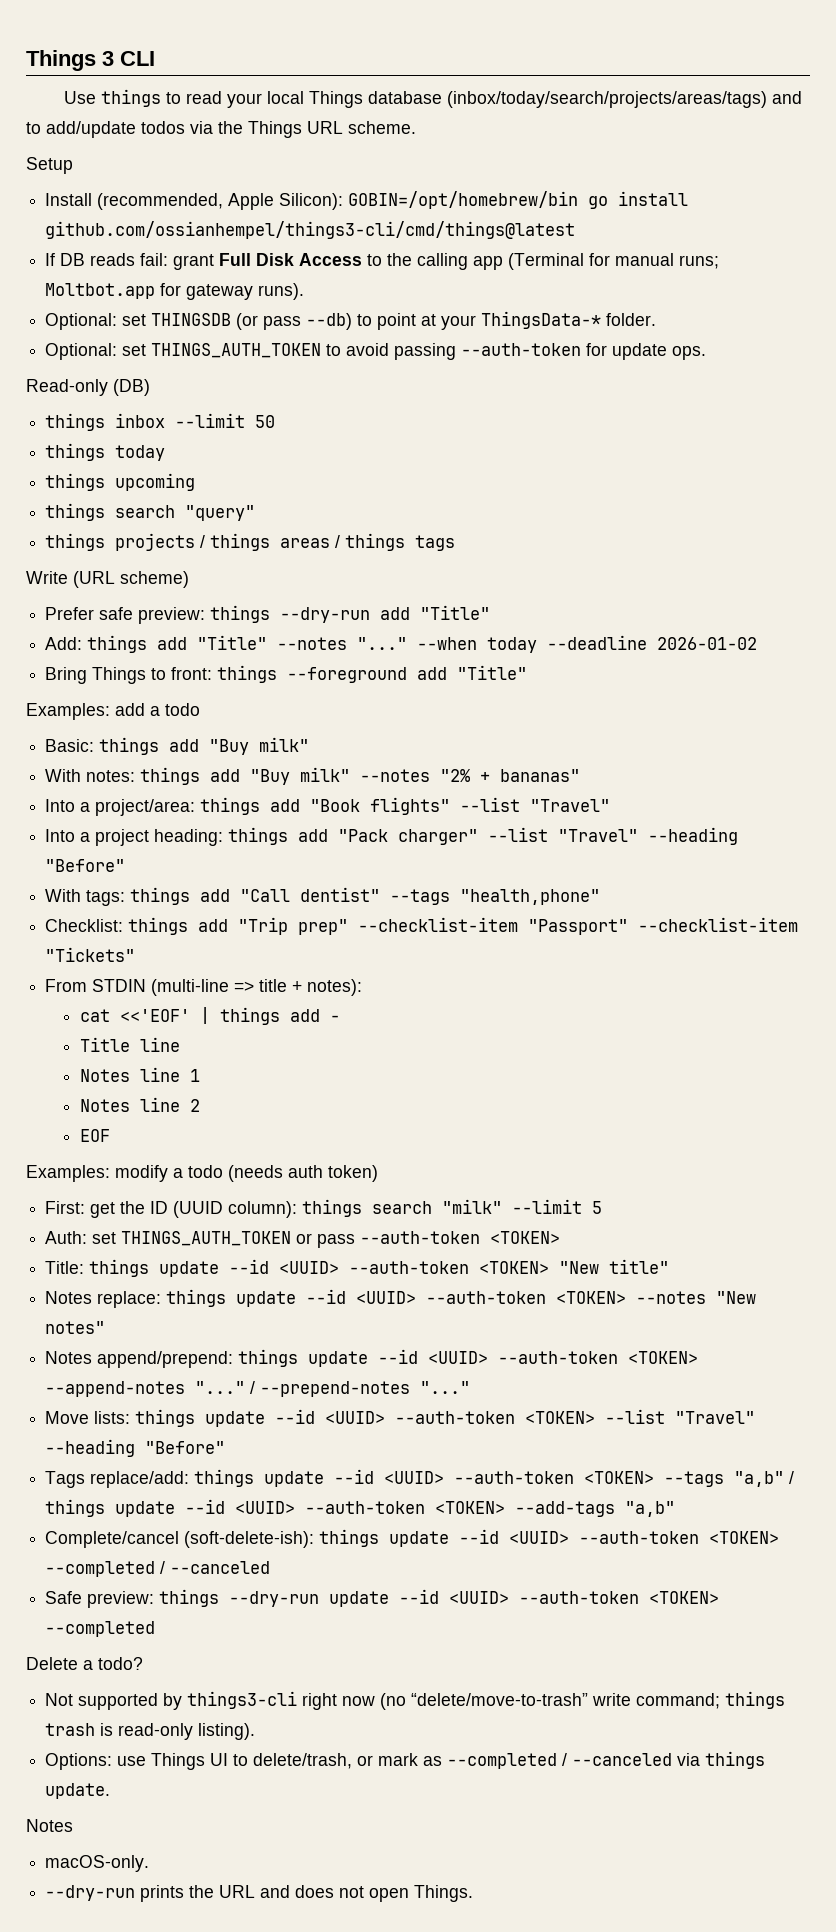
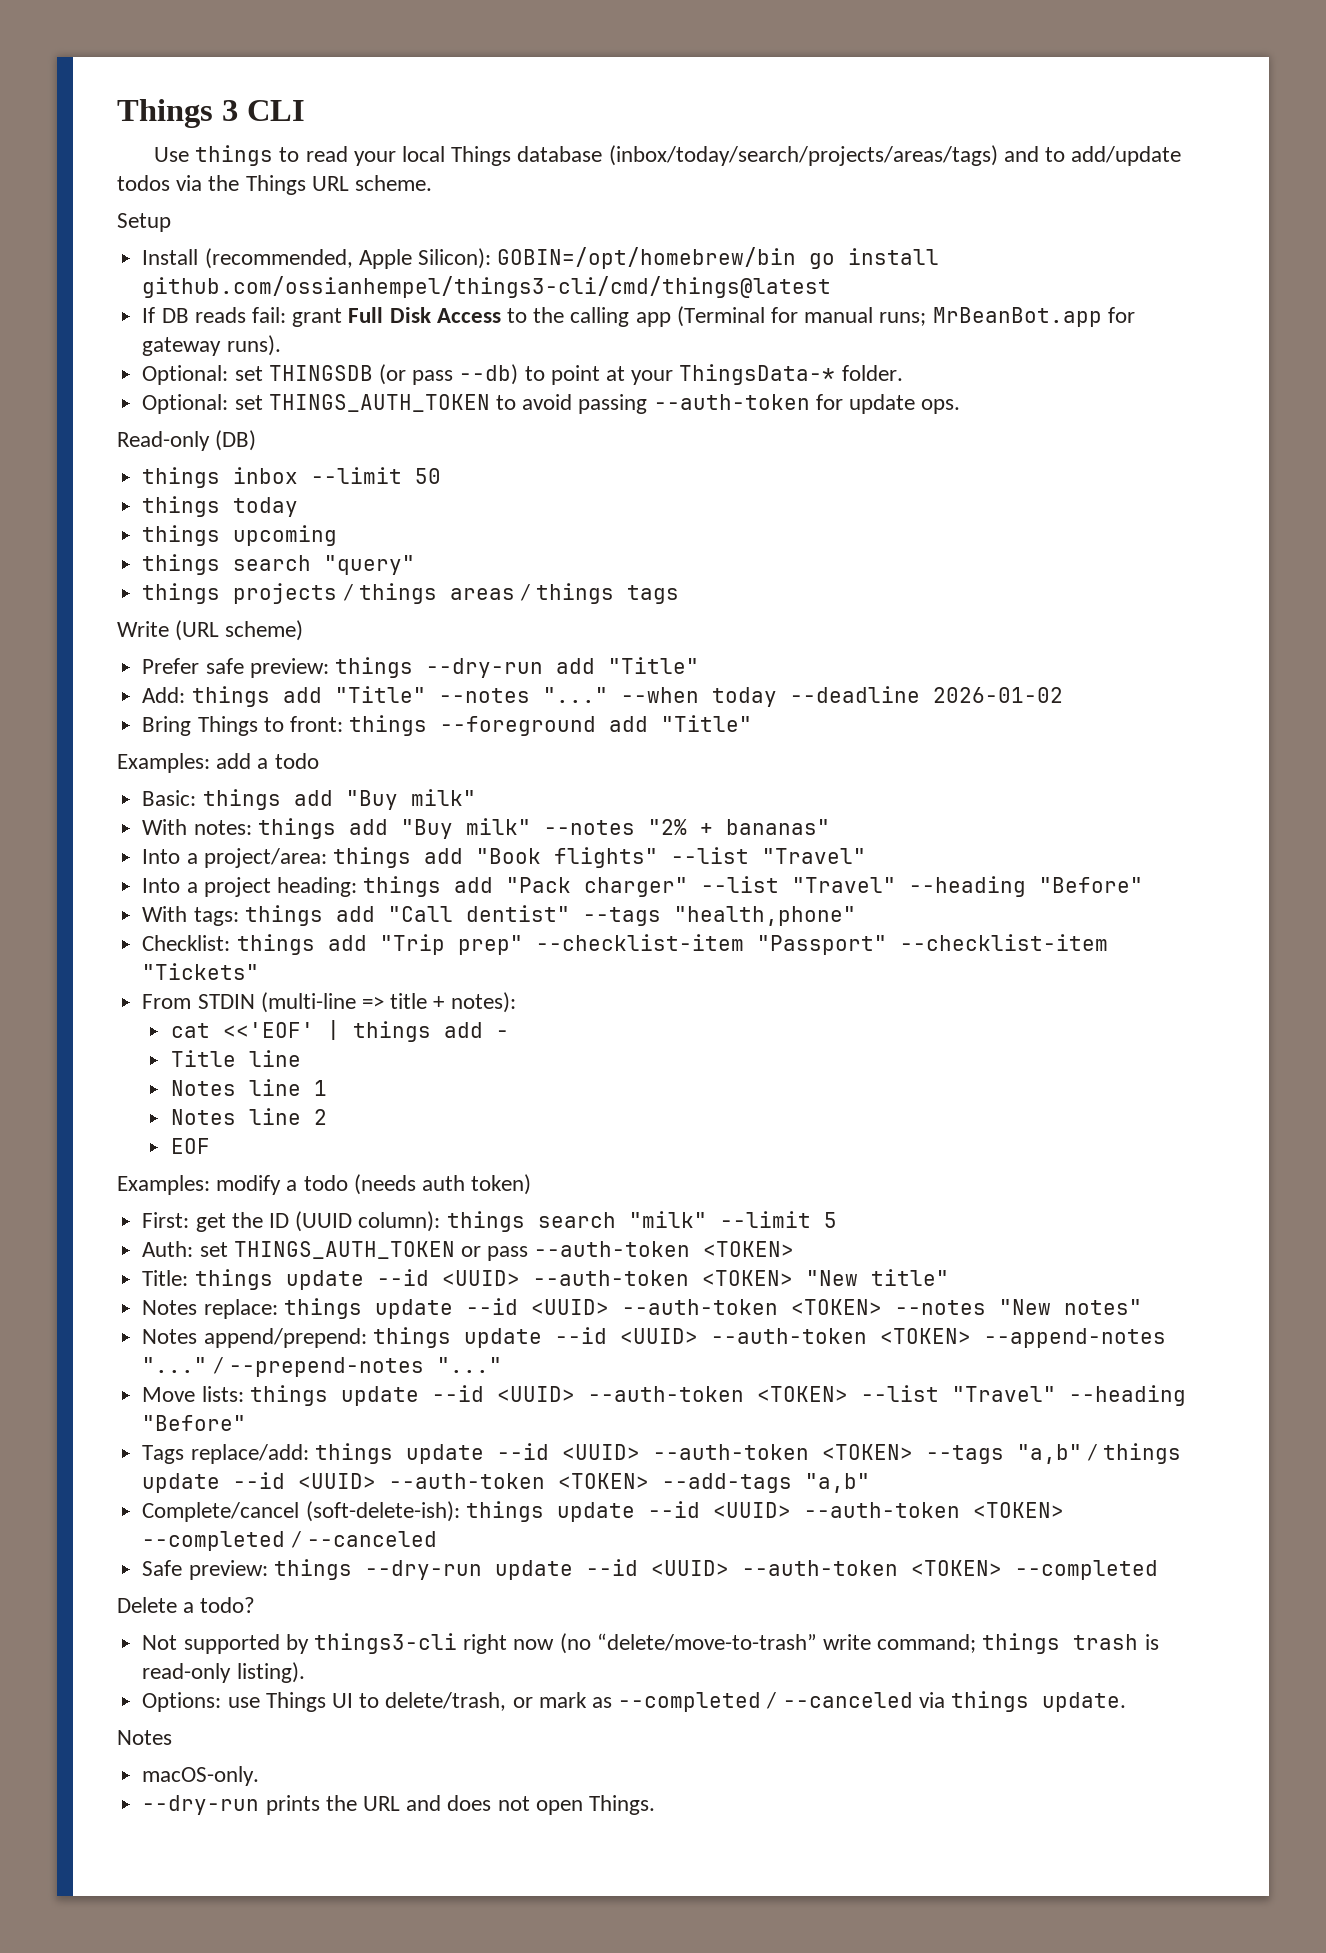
- If DB reads fail: grant Full Disk Access to the calling app (Terminal for manual runs; Moltbot.app for gateway runs).
+ If DB reads fail: grant Full Disk Access to the calling app (Terminal for manual runs; MrBeanBot.app for gateway runs).

